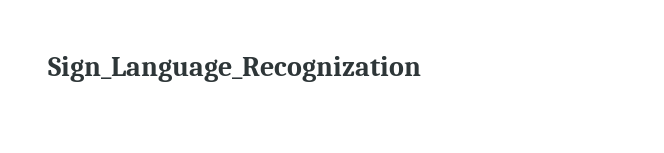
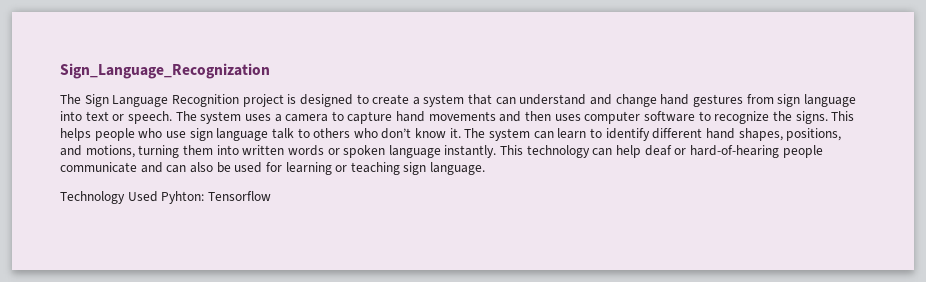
+ The Sign Language Recognition project is designed to create a system that can understand and change hand gestures from sign language into text or speech. The system uses a camera to capture hand movements and then uses computer software to recognize the signs. This helps people who use sign language talk to others who don’t know it. The system can learn to identify different hand shapes, positions, and motions, turning them into written words or spoken language instantly. This technology can help deaf or hard-of-hearing people communicate and can also be used for learning or teaching sign language.
+ Technology Used Pyhton: Tensorflow

